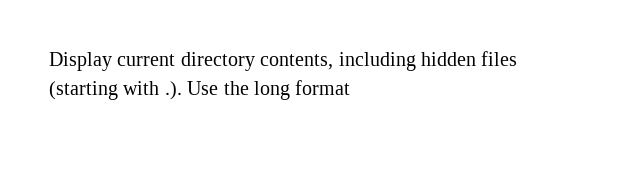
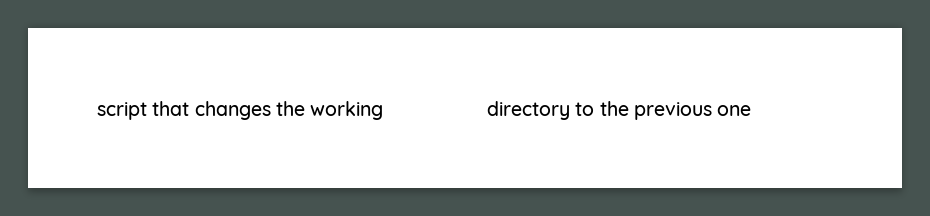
- Display current directory contents, including hidden files (starting with .). Use the long format
+ script that changes the working directory to the previous one

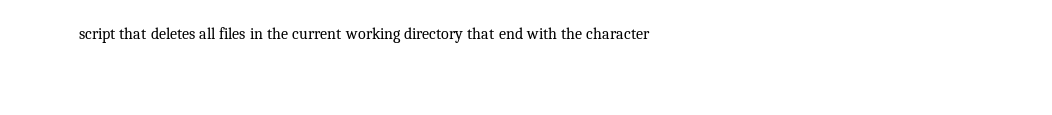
- script that changes the working directory to the previous one
+ script that deletes all files in the current working directory that end with the character

